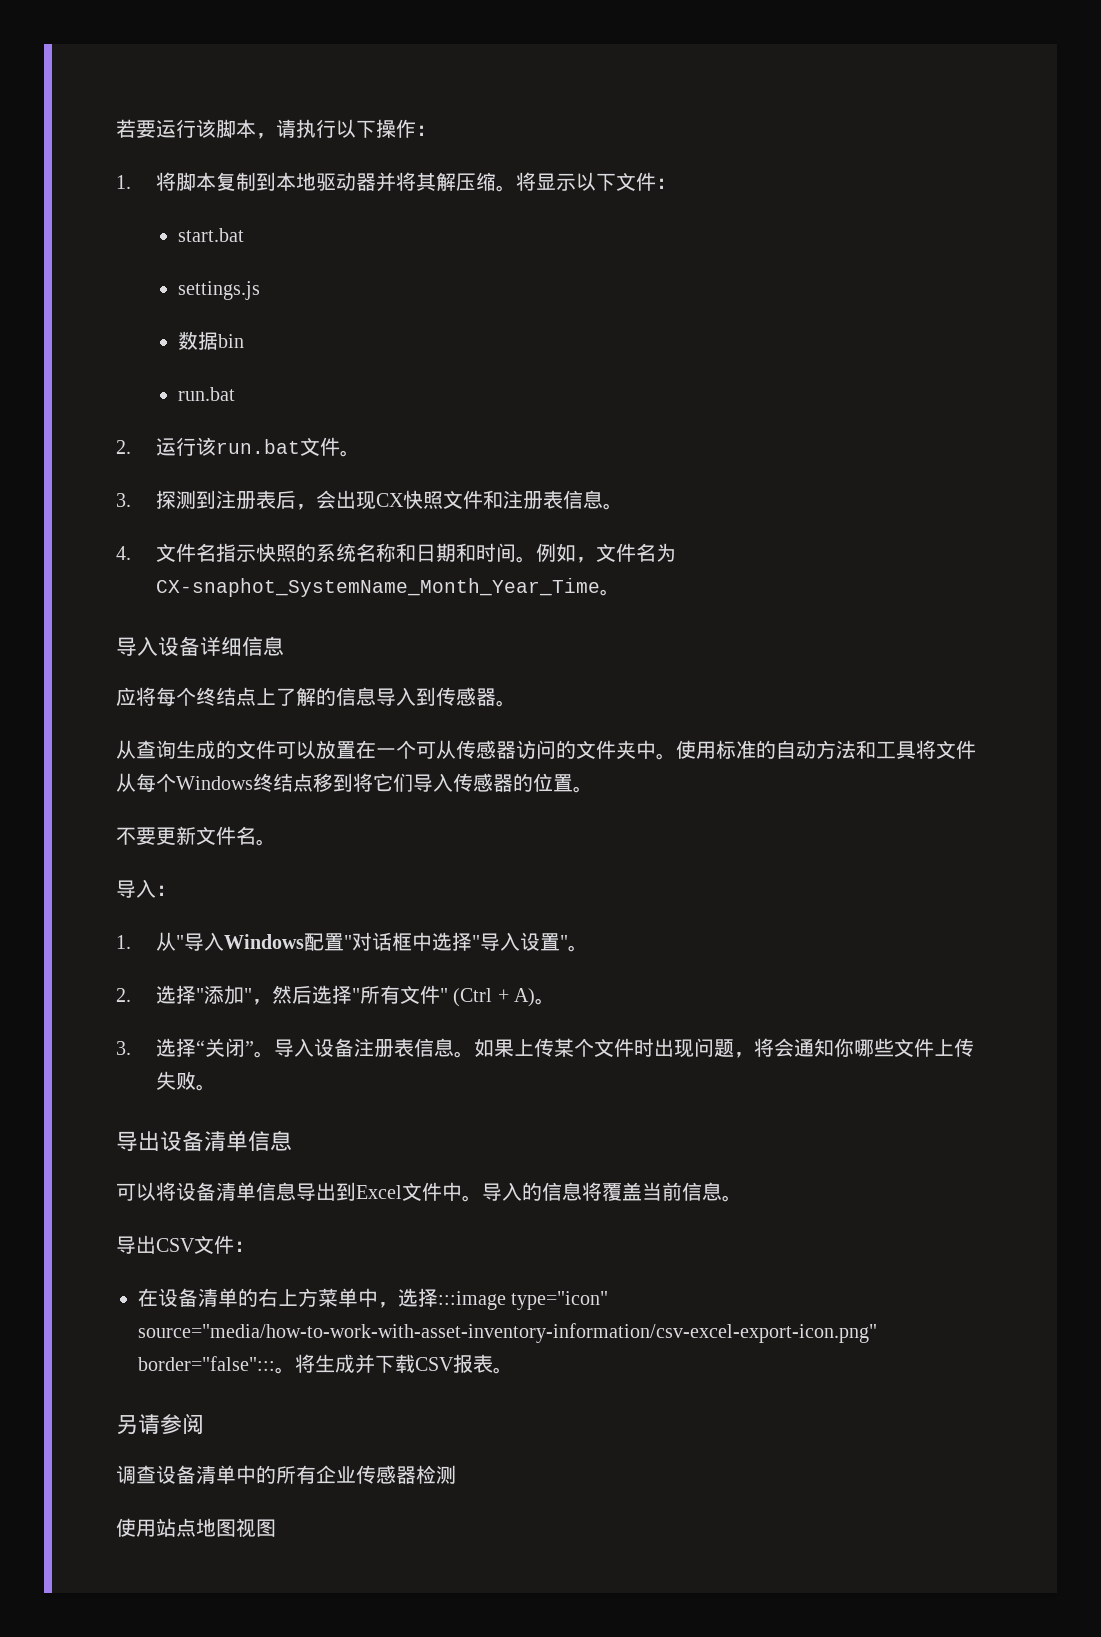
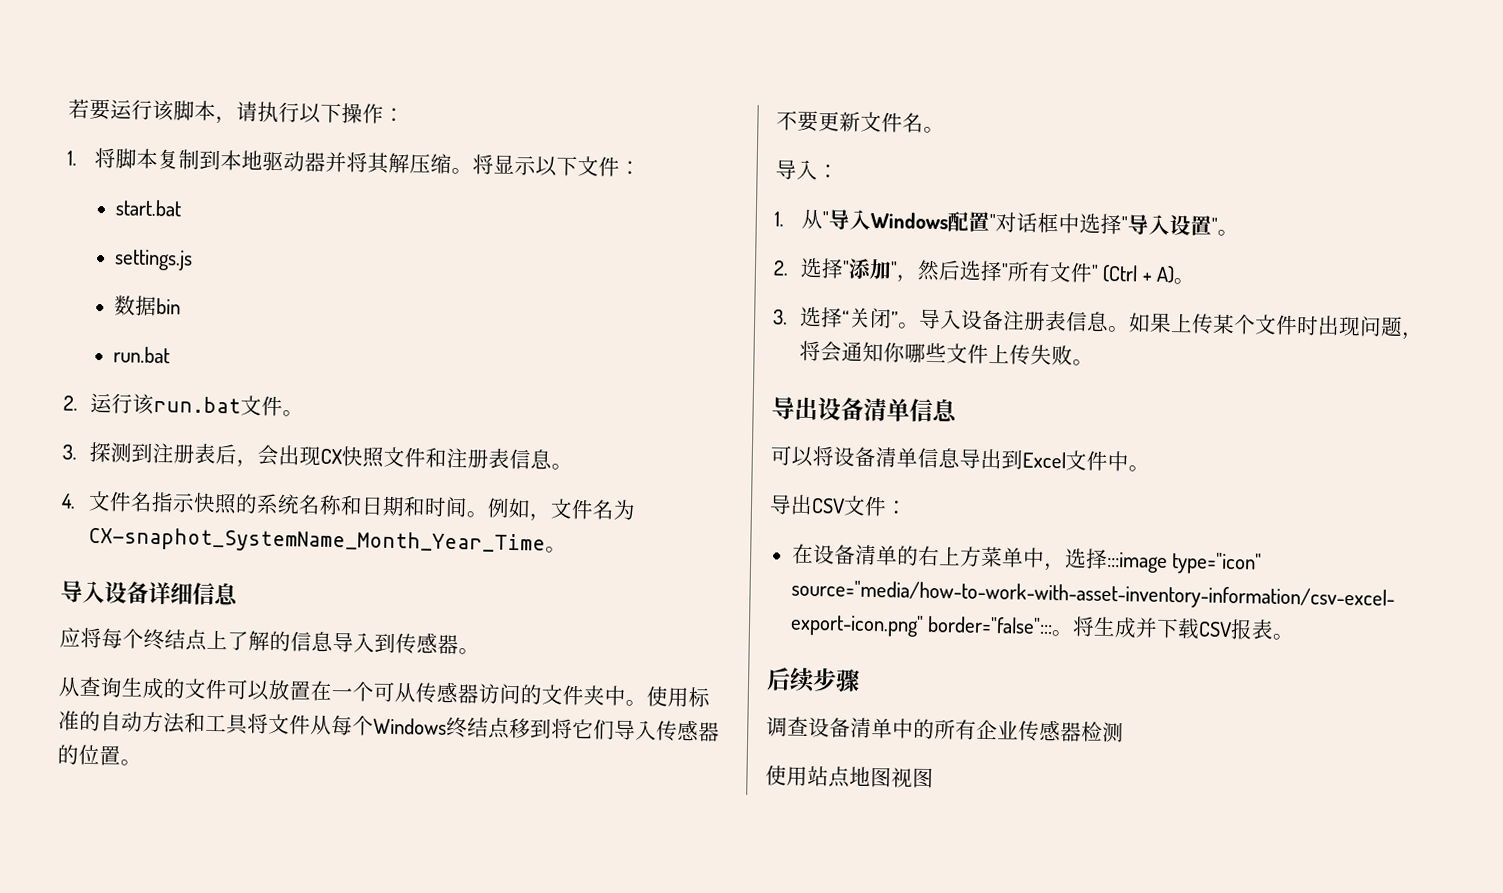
- 导入的信息将覆盖当前信息。
- 另请参阅
+ 后续步骤

